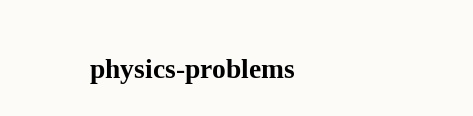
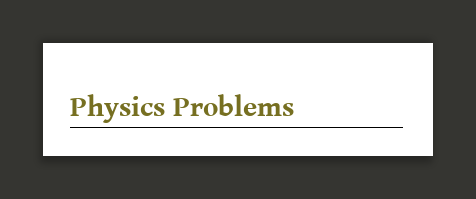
- physics-problems
+ Physics Problems

